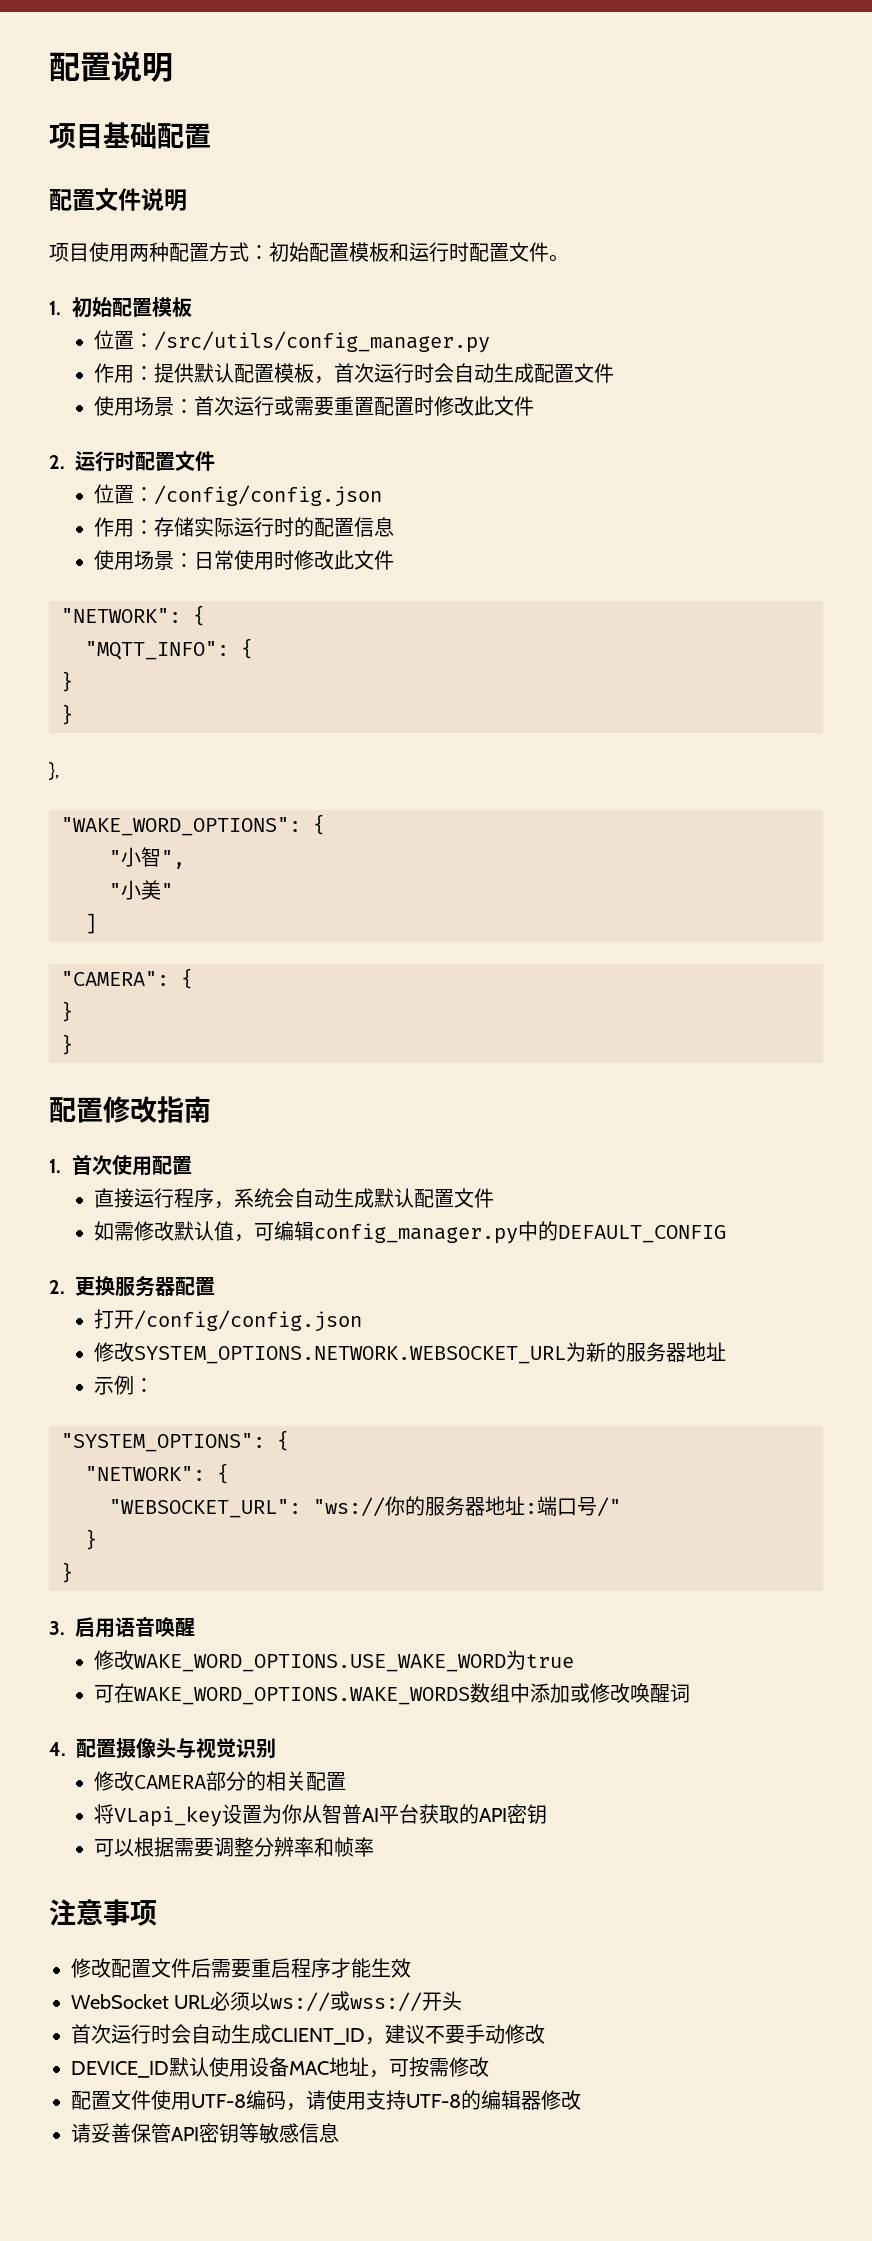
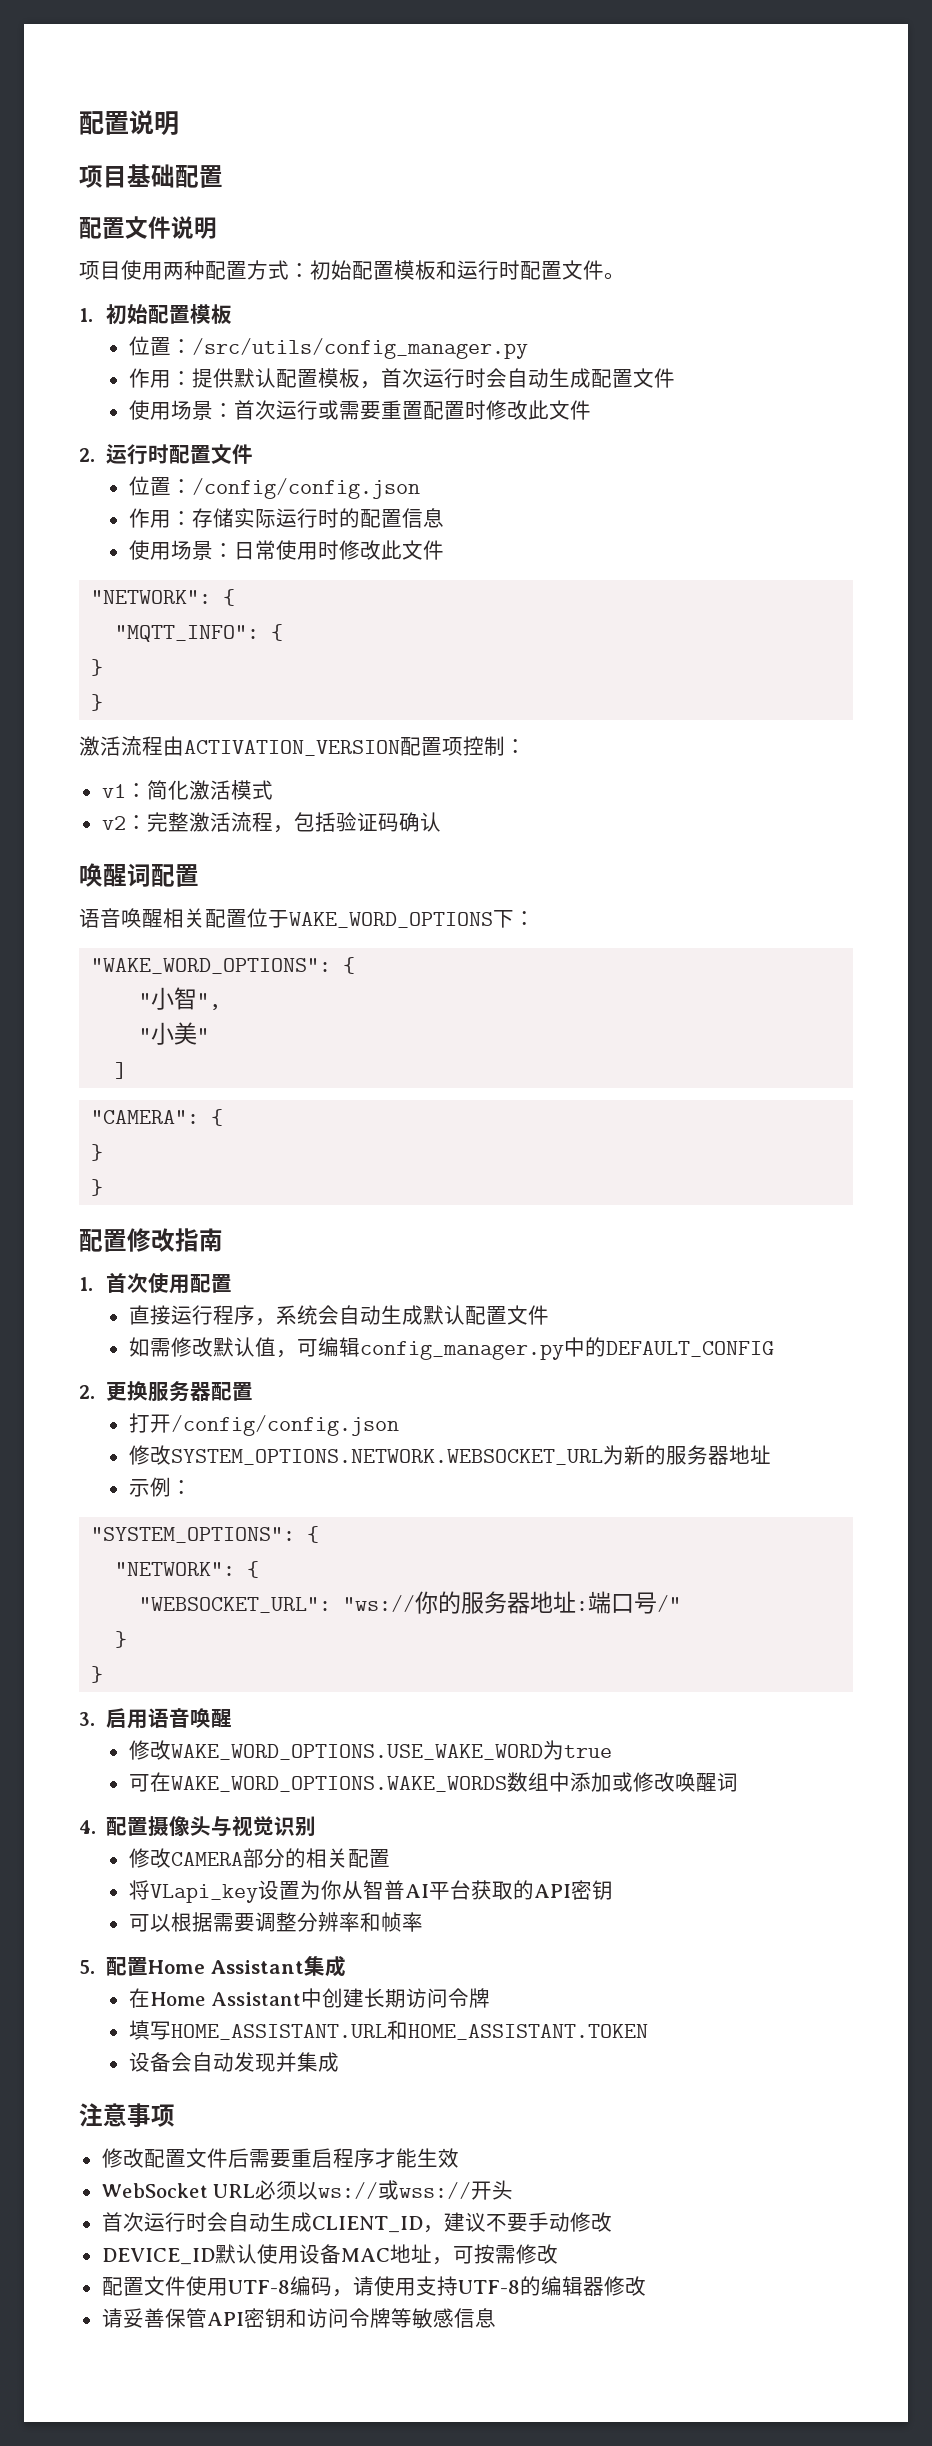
- },
+ 激活流程由ACTIVATION_VERSION配置项控制：
+ v1：简化激活模式
+ v2：完整激活流程，包括验证码确认
+ 唤醒词配置
+ 语音唤醒相关配置位于WAKE_WORD_OPTIONS下：
+ 5.配置Home Assistant集成
+ 在Home Assistant中创建长期访问令牌
+ 填写HOME_ASSISTANT.URL和HOME_ASSISTANT.TOKEN
+ 设备会自动发现并集成
- 请妥善保管API密钥等敏感信息
+ 请妥善保管API密钥和访问令牌等敏感信息

